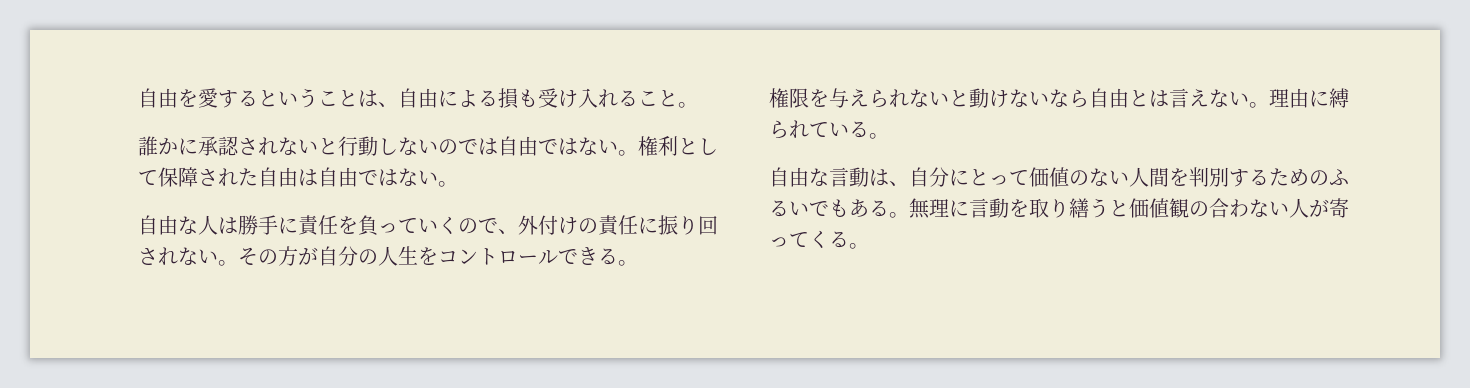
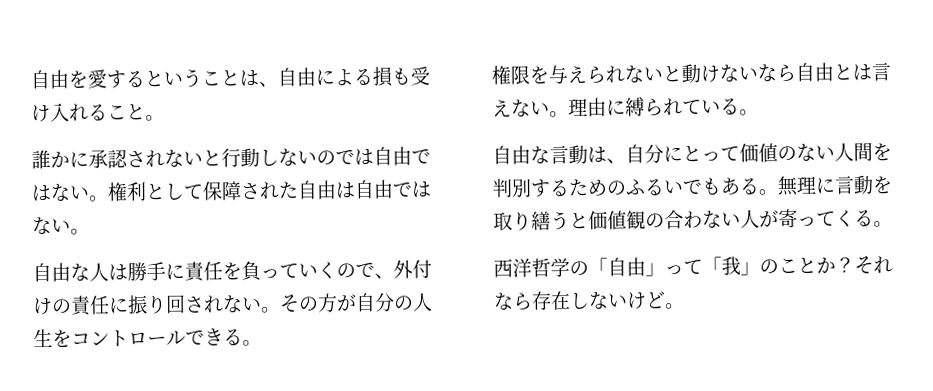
+ 西洋哲学の「自由」って「我」のことか？それなら存在しないけど。

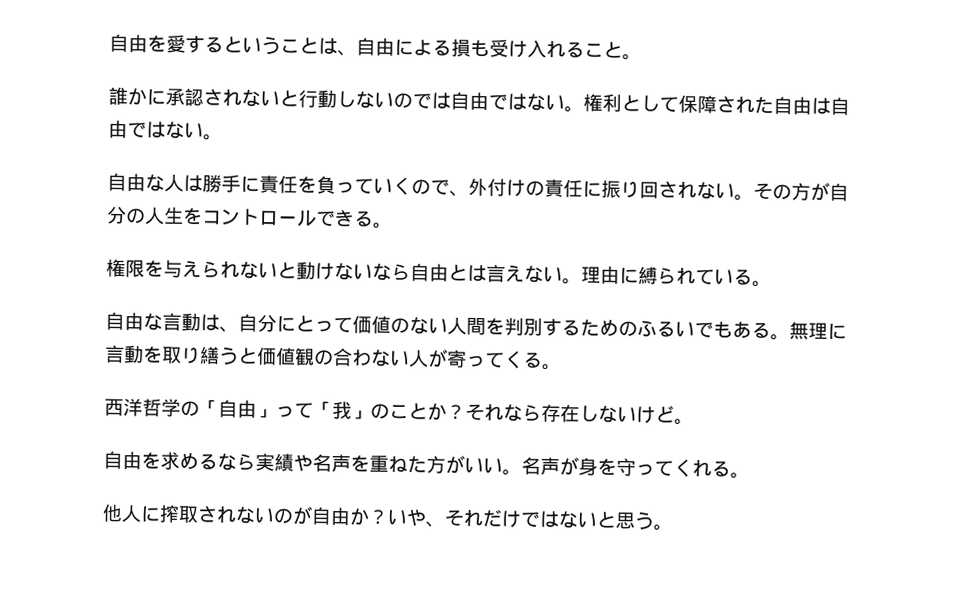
+ 自由を求めるなら実績や名声を重ねた方がいい。名声が身を守ってくれる。
+ 他人に搾取されないのが自由か？いや、それだけではないと思う。

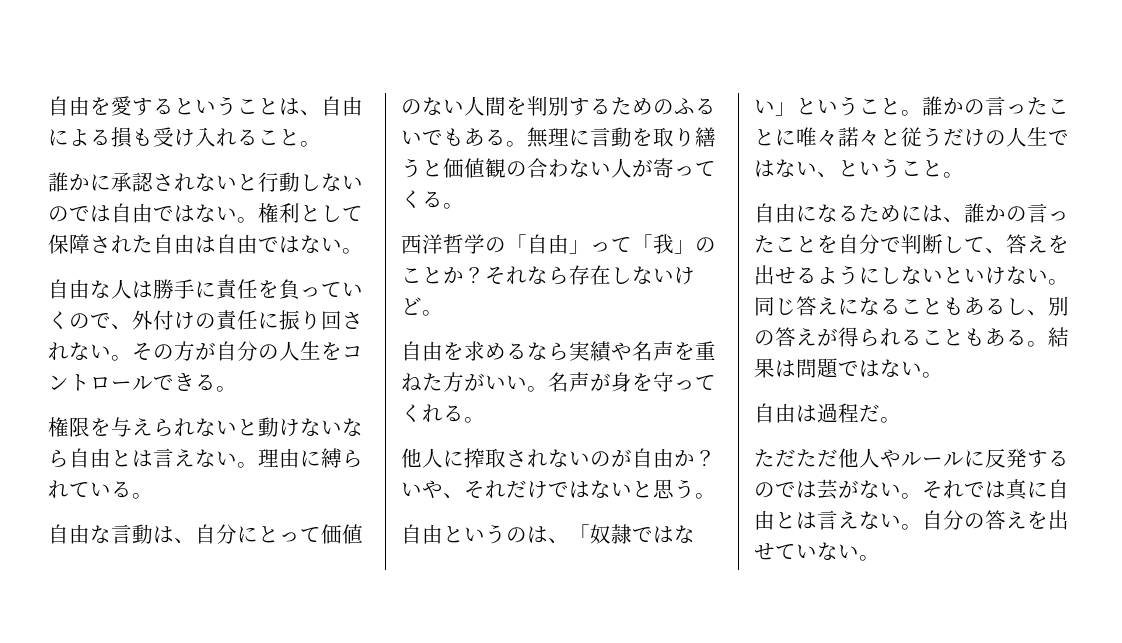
+ 自由というのは、「奴隷ではない」ということ。誰かの言ったことに唯々諾々と従うだけの人生ではない、ということ。
+ 自由になるためには、誰かの言ったことを自分で判断して、答えを出せるようにしないといけない。同じ答えになることもあるし、別の答えが得られることもある。結果は問題ではない。
+ 自由は過程だ。
+ ただただ他人やルールに反発するのでは芸がない。それでは真に自由とは言えない。自分の答えを出せていない。

